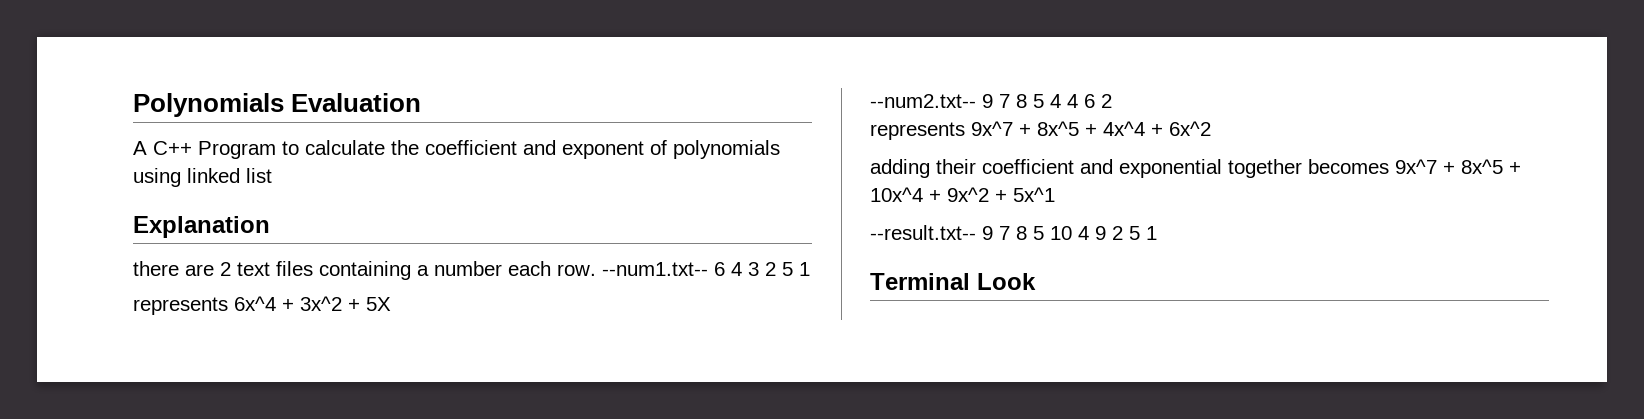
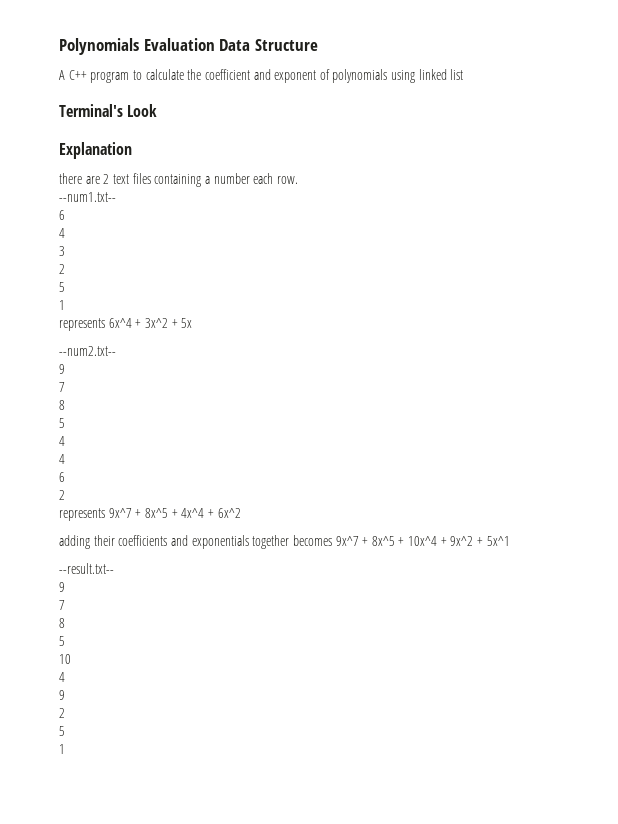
- Polynomials Evaluation
+ Polynomials Evaluation Data Structure
- A C++ Program to calculate the coefficient and exponent of polynomials using linked list
+ A C++ program to calculate the coefficient and exponent of polynomials using linked list
+ Terminal's Look
- there are 2 text files containing a number each row. --num1.txt-- 6 4 3 2 5 1
+ there are 2 text files containing a number each row.
+ --num1.txt--
+ 6
+ 4
+ 3
+ 2
+ 5
+ 1
- represents 6x^4 + 3x^2 + 5X
+ represents 6x^4 + 3x^2 + 5x
- --num2.txt-- 9 7 8 5 4 4 6 2
+ --num2.txt--
+ 9
+ 7
+ 8
+ 5
+ 4
+ 4
+ 6
+ 2
- adding their coefficient and exponential together becomes 9x^7 + 8x^5 + 10x^4 + 9x^2 + 5x^1
+ adding their coefficients and exponentials together becomes 9x^7 + 8x^5 + 10x^4 + 9x^2 + 5x^1
- --result.txt-- 9 7 8 5 10 4 9 2 5 1
- Terminal Look
+ --result.txt--
+ 9
+ 7
+ 8
+ 5
+ 10
+ 4
+ 9
+ 2
+ 5
+ 1

